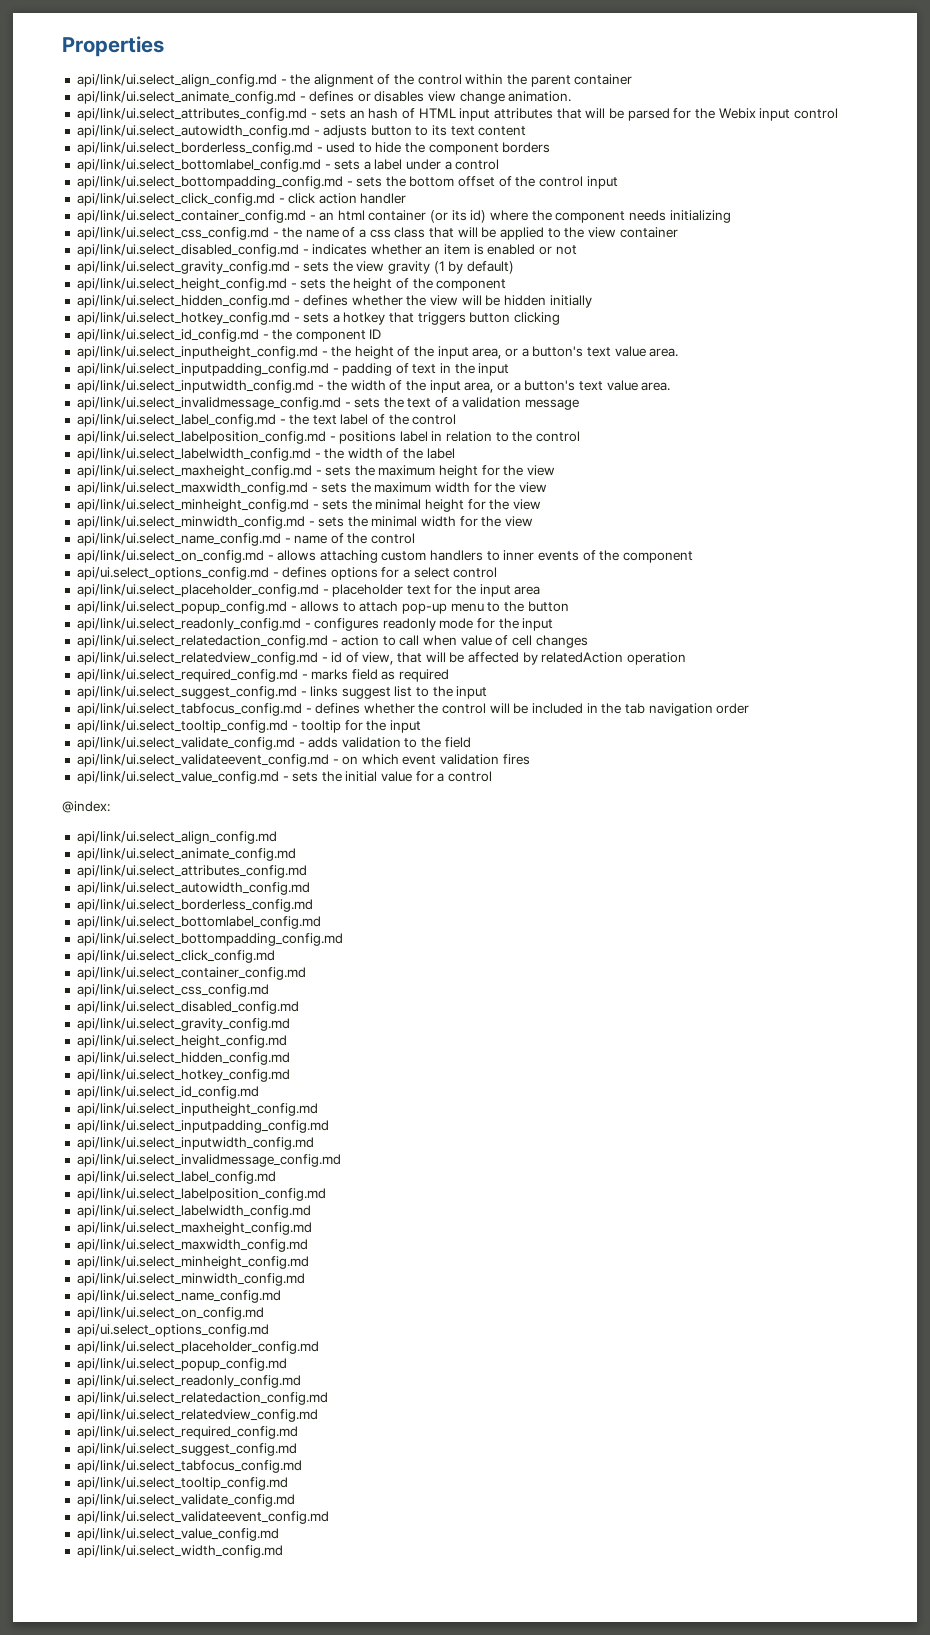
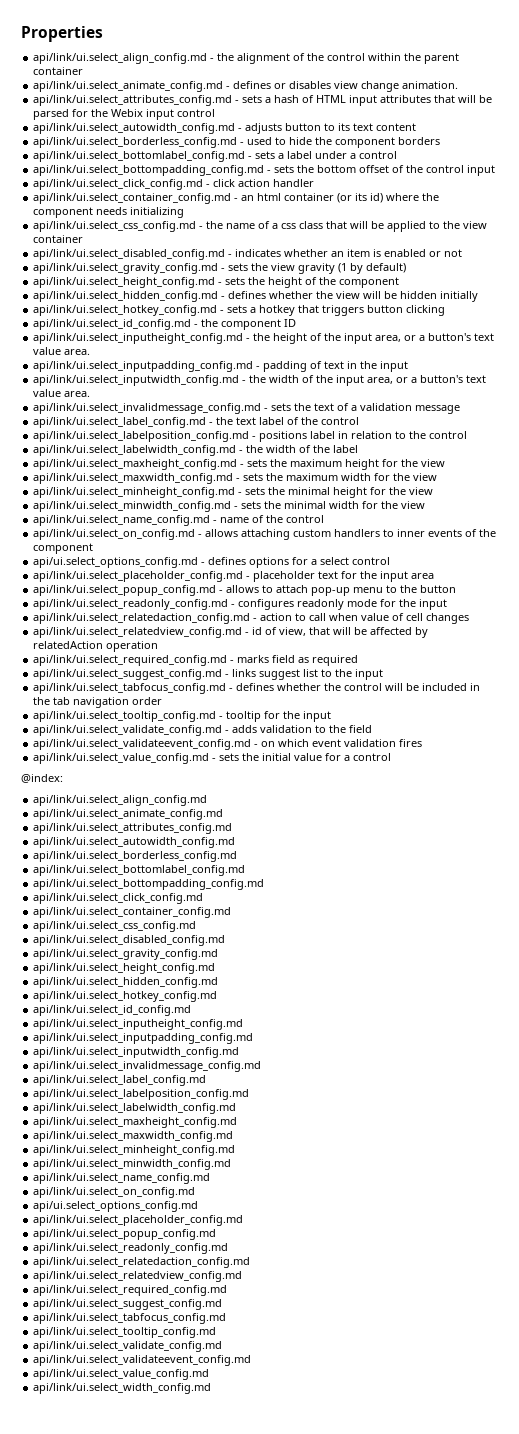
- api/link/ui.select_attributes_config.md - sets an hash of HTML input attributes that will be parsed for the Webix input control
+ api/link/ui.select_attributes_config.md - sets a hash of HTML input attributes that will be parsed for the Webix input control

